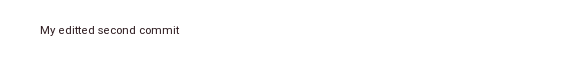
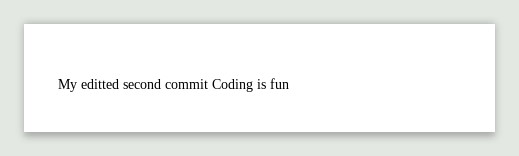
- My editted second commit
+ My editted second commit Coding is fun

